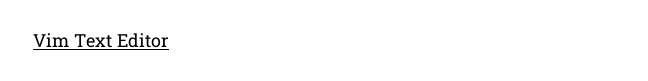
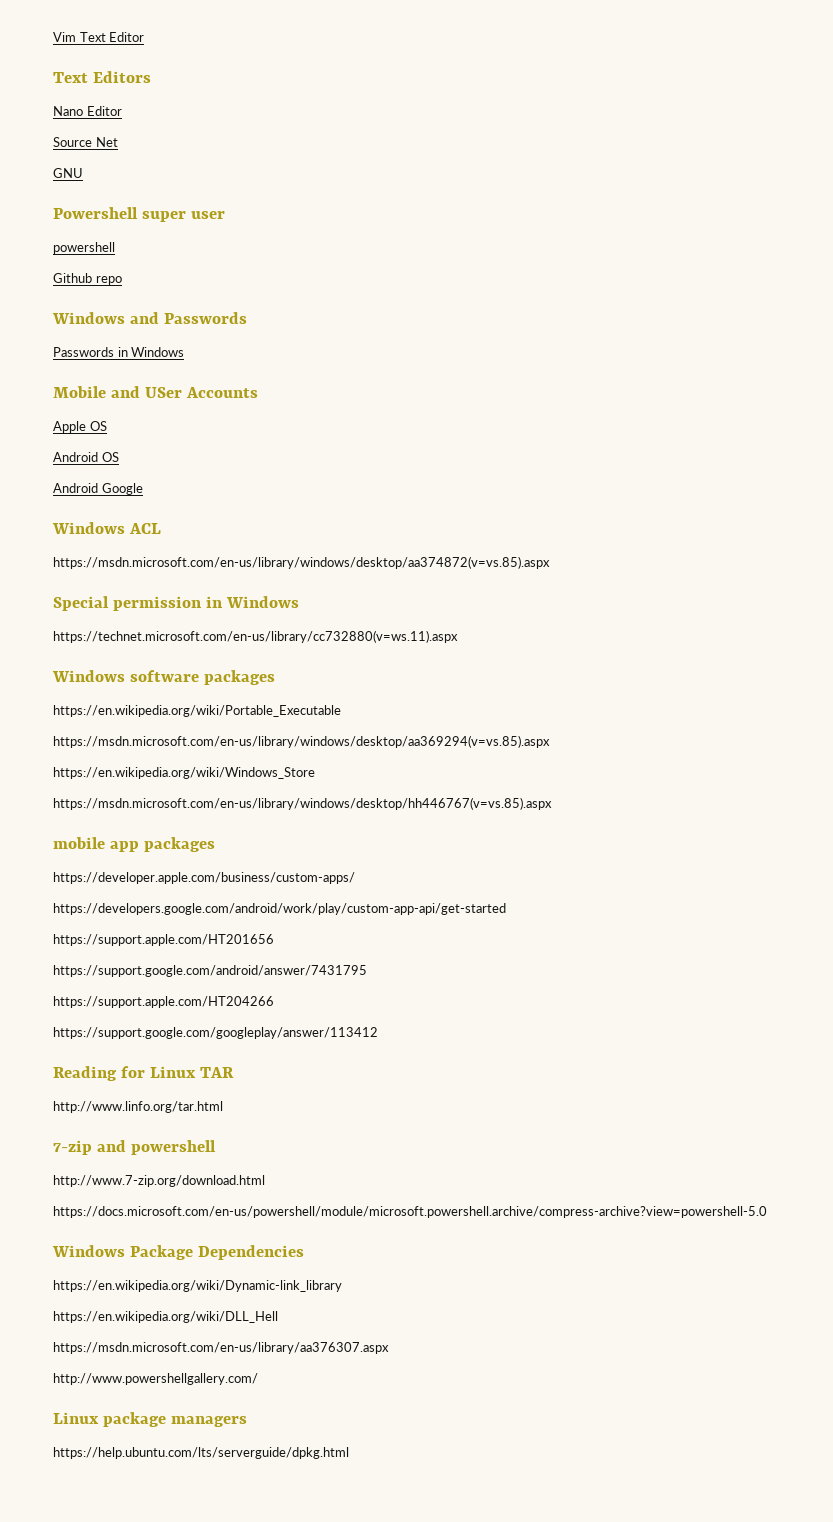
+ Text Editors
+ Nano Editor
+ Source Net
+ GNU
+ Powershell super user
+ powershell
+ Github repo
+ Windows and Passwords
+ Passwords in Windows
+ Mobile and USer Accounts
+ Apple OS
+ Android OS
+ Android Google
+ Windows ACL
+ https://msdn.microsoft.com/en-us/library/windows/desktop/aa374872(v=vs.85).aspx
+ Special permission in Windows
+ https://technet.microsoft.com/en-us/library/cc732880(v=ws.11).aspx
+ Windows software packages
+ https://en.wikipedia.org/wiki/Portable_Executable
+ https://msdn.microsoft.com/en-us/library/windows/desktop/aa369294(v=vs.85).aspx
+ https://en.wikipedia.org/wiki/Windows_Store
+ https://msdn.microsoft.com/en-us/library/windows/desktop/hh446767(v=vs.85).aspx
+ mobile app packages
+ https://developer.apple.com/business/custom-apps/
+ https://developers.google.com/android/work/play/custom-app-api/get-started
+ https://support.apple.com/HT201656
+ https://support.google.com/android/answer/7431795
+ https://support.apple.com/HT204266
+ https://support.google.com/googleplay/answer/113412
+ Reading for Linux TAR
+ http://www.linfo.org/tar.html
+ 7-zip and powershell
+ http://www.7-zip.org/download.html
+ https://docs.microsoft.com/en-us/powershell/module/microsoft.powershell.archive/compress-archive?view=powershell-5.0
+ Windows Package Dependencies
+ https://en.wikipedia.org/wiki/Dynamic-link_library
+ https://en.wikipedia.org/wiki/DLL_Hell
+ https://msdn.microsoft.com/en-us/library/aa376307.aspx
+ http://www.powershellgallery.com/
+ Linux package managers
+ https://help.ubuntu.com/lts/serverguide/dpkg.html

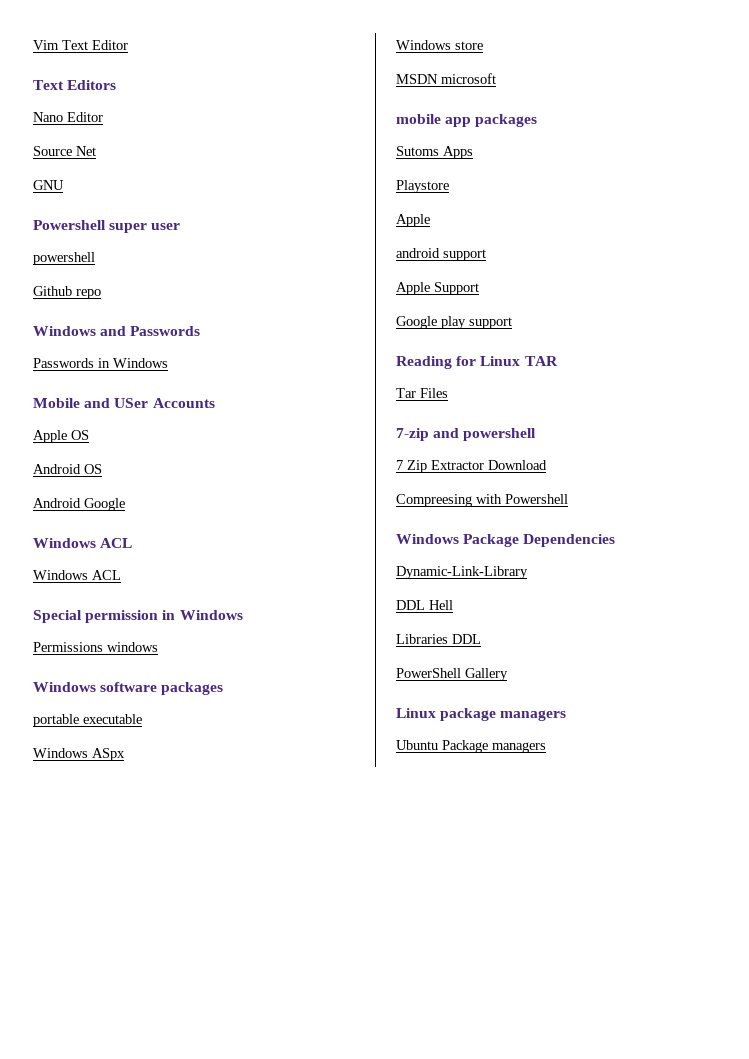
  Android Google
  Windows ACL
- https://msdn.microsoft.com/en-us/library/windows/desktop/aa374872(v=vs.85).aspx
+ Windows ACL
- https://technet.microsoft.com/en-us/library/cc732880(v=ws.11).aspx
+ Permissions windows
- https://en.wikipedia.org/wiki/Portable_Executable
- https://msdn.microsoft.com/en-us/library/windows/desktop/aa369294(v=vs.85).aspx
- https://en.wikipedia.org/wiki/Windows_Store
- https://msdn.microsoft.com/en-us/library/windows/desktop/hh446767(v=vs.85).aspx
+ portable executable
+ Windows ASpx
+ Windows store
+ MSDN microsoft
  mobile app packages
- https://developer.apple.com/business/custom-apps/
- https://developers.google.com/android/work/play/custom-app-api/get-started
- https://support.apple.com/HT201656
- https://support.google.com/android/answer/7431795
- https://support.apple.com/HT204266
- https://support.google.com/googleplay/answer/113412
+ Sutoms Apps
+ Playstore
+ Apple
+ android support
+ Apple Support
+ Google play support
- http://www.linfo.org/tar.html
+ Tar Files
- http://www.7-zip.org/download.html
- https://docs.microsoft.com/en-us/powershell/module/microsoft.powershell.archive/compress-archive?view=powershell-5.0
+ 7 Zip Extractor Download
+ Compreesing with Powershell
  Windows Package Dependencies
- https://en.wikipedia.org/wiki/Dynamic-link_library
- https://en.wikipedia.org/wiki/DLL_Hell
- https://msdn.microsoft.com/en-us/library/aa376307.aspx
- http://www.powershellgallery.com/
+ Dynamic-Link-Library
+ DDL Hell
+ Libraries DDL
+ PowerShell Gallery
- https://help.ubuntu.com/lts/serverguide/dpkg.html
+ Ubuntu Package managers

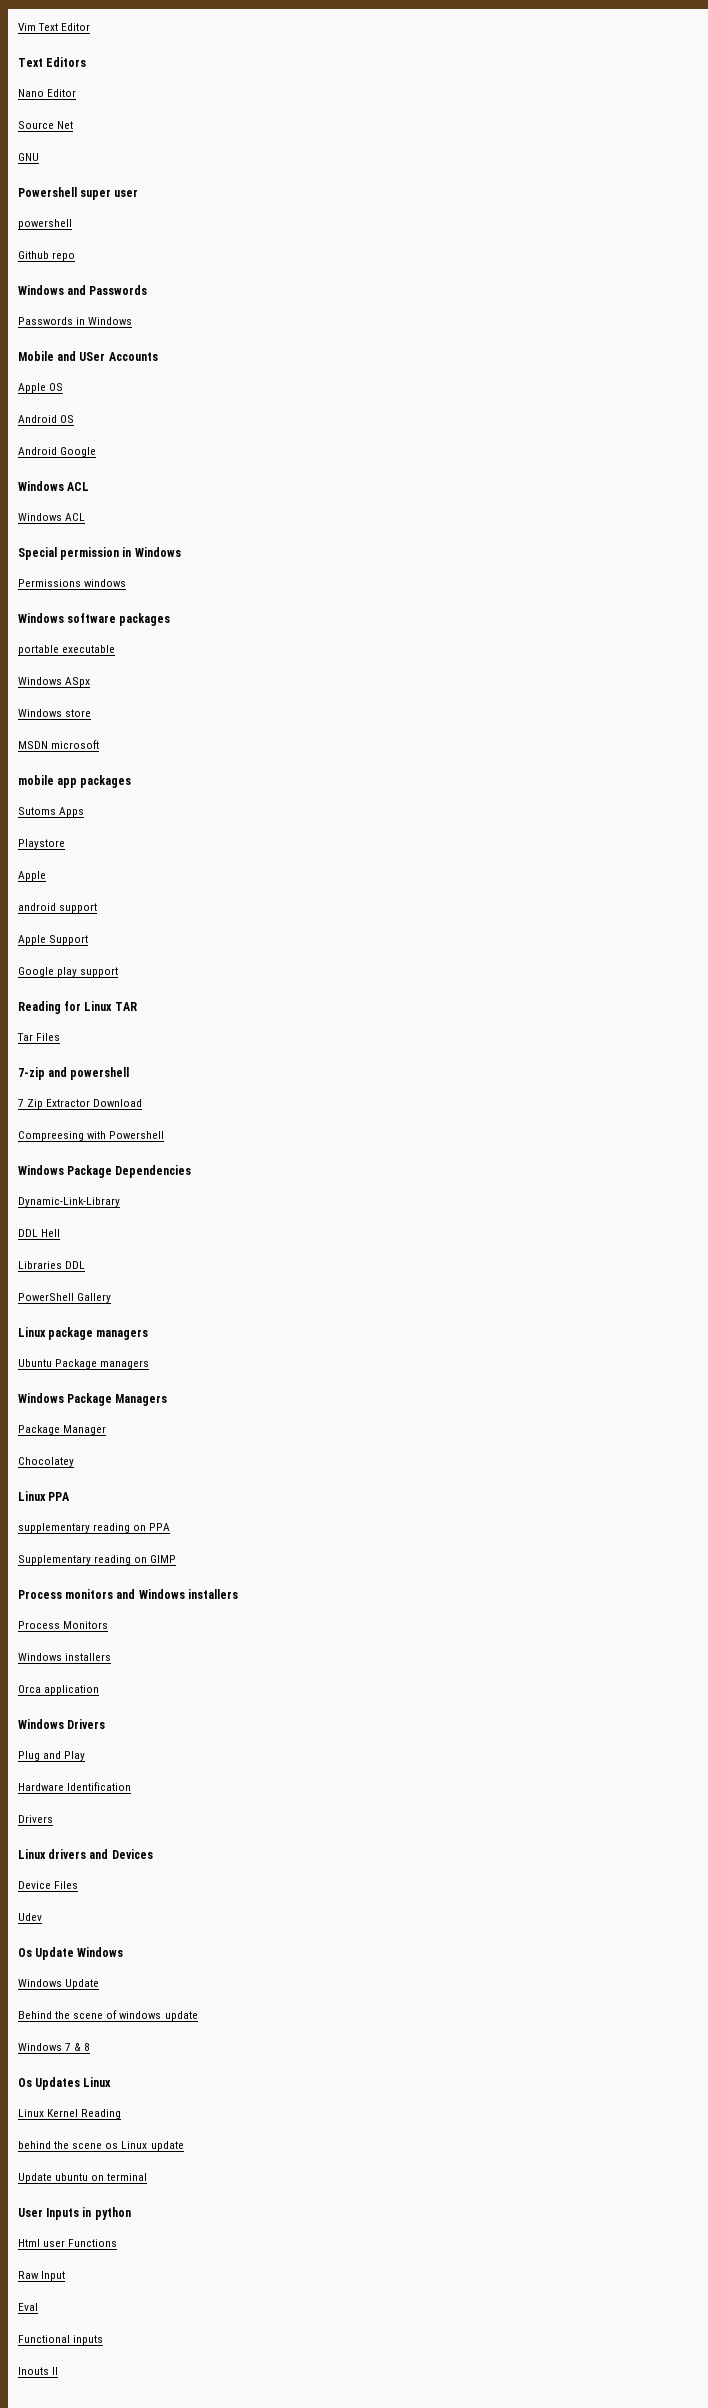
+ Windows Package Managers
+ Package Manager
+ Chocolatey
+ Linux PPA
+ supplementary reading on PPA
+ Supplementary reading on GIMP
+ Process monitors and Windows installers
+ Process Monitors
+ Windows installers
+ Orca application
+ Windows Drivers
+ Plug and Play
+ Hardware Identification
+ Drivers
+ Linux drivers and Devices
+ Device Files
+ Udev
+ Os Update Windows
+ Windows Update
+ Behind the scene of windows update
+ Windows 7 & 8
+ Os Updates Linux
+ Linux Kernel Reading
+ behind the scene os Linux update
+ Update ubuntu on terminal
+ User Inputs in python
+ Html user Functions
+ Raw Input
+ Eval
+ Functional inputs
+ Inouts II

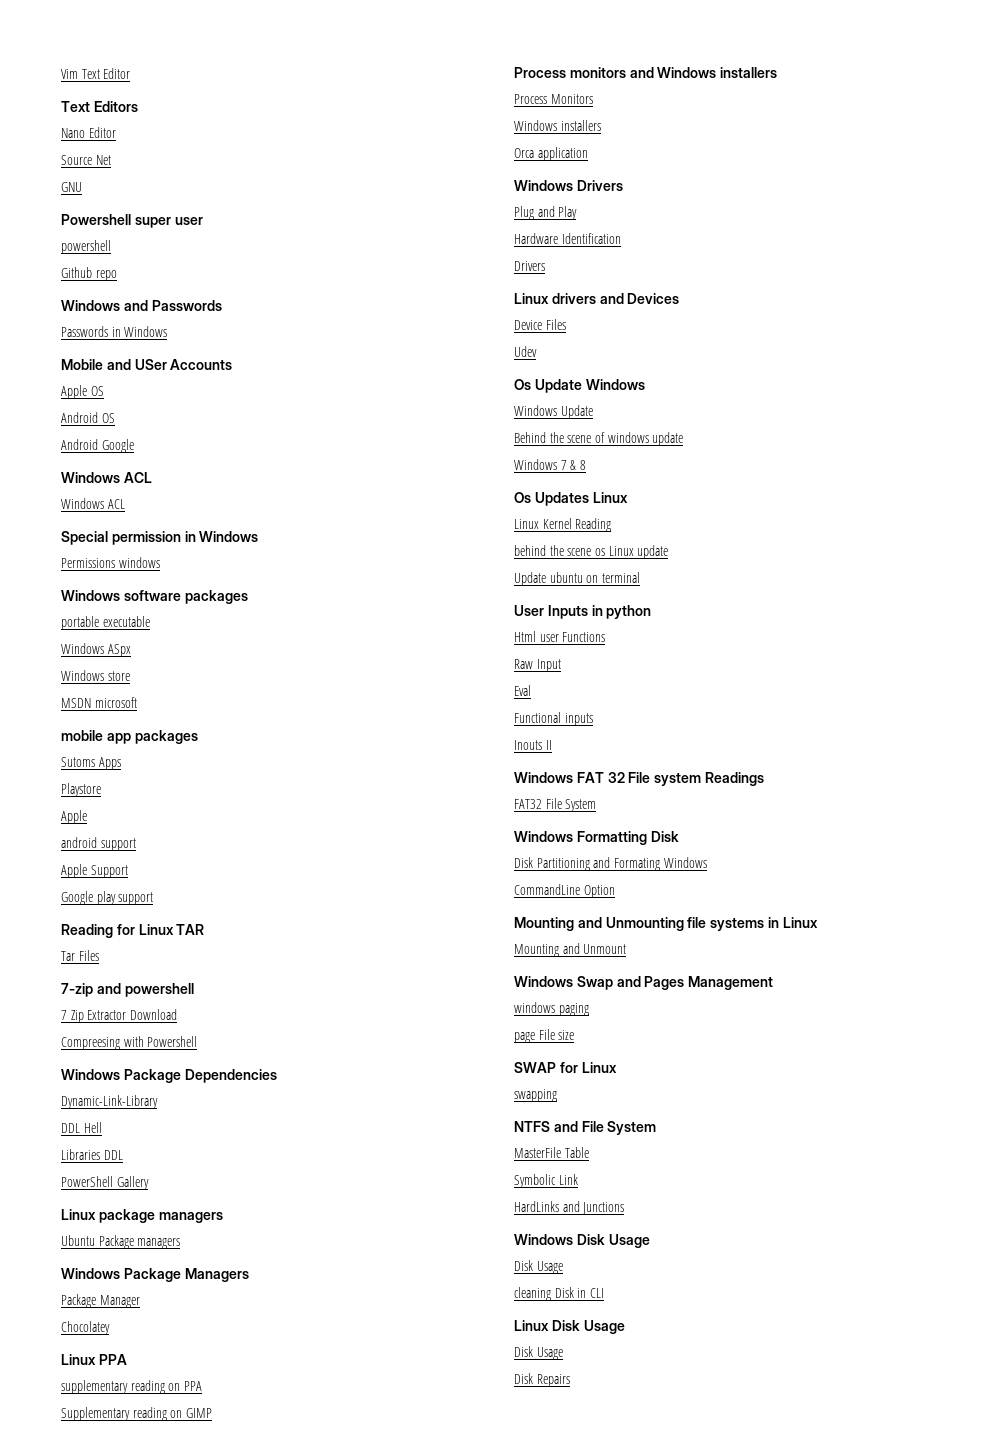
+ Windows FAT 32 File system Readings
+ FAT32 File System
+ Windows Formatting Disk
+ Disk Partitioning and Formating Windows
+ CommandLine Option
+ Mounting and Unmounting file systems in Linux
+ Mounting and Unmount
+ Windows Swap and Pages Management
+ windows paging
+ page File size
+ SWAP for Linux
+ swapping
+ NTFS and File System
+ MasterFile Table
+ Symbolic Link
+ HardLinks and Junctions
+ Windows Disk Usage
+ Disk Usage
+ cleaning Disk in CLI
+ Linux Disk Usage
+ Disk Usage
+ Disk Repairs

